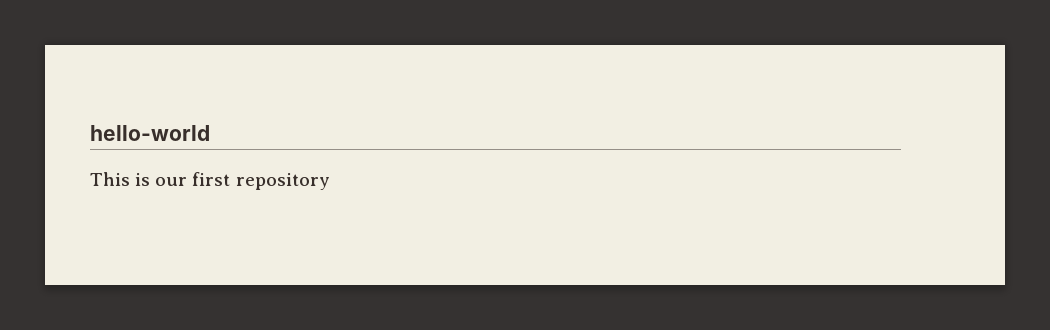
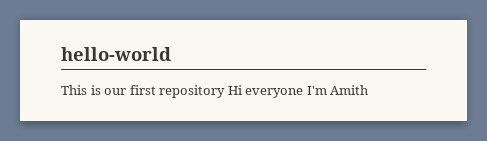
- This is our first repository
+ This is our first repository Hi everyone I'm Amith

